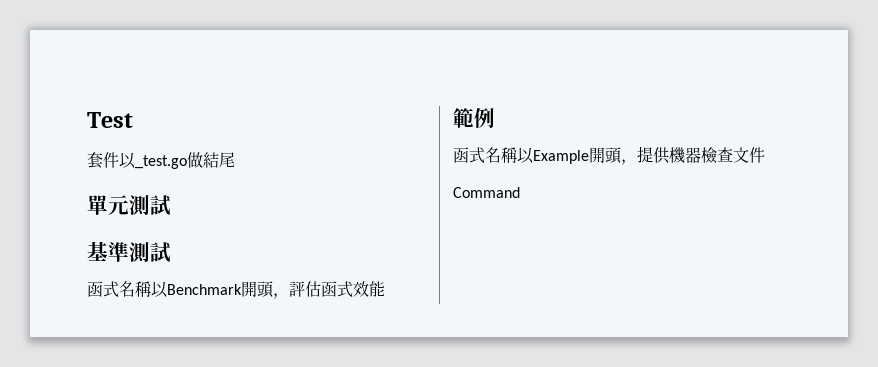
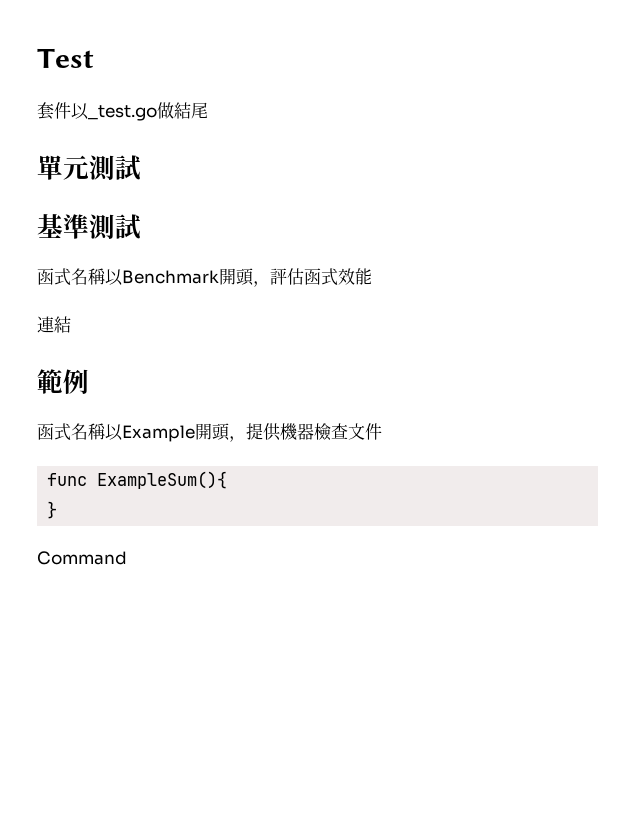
+ 連結
+ func ExampleSum(){
+ }

